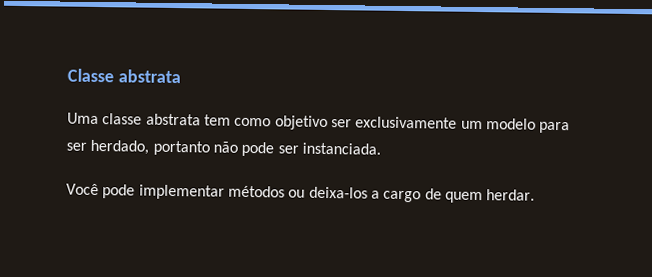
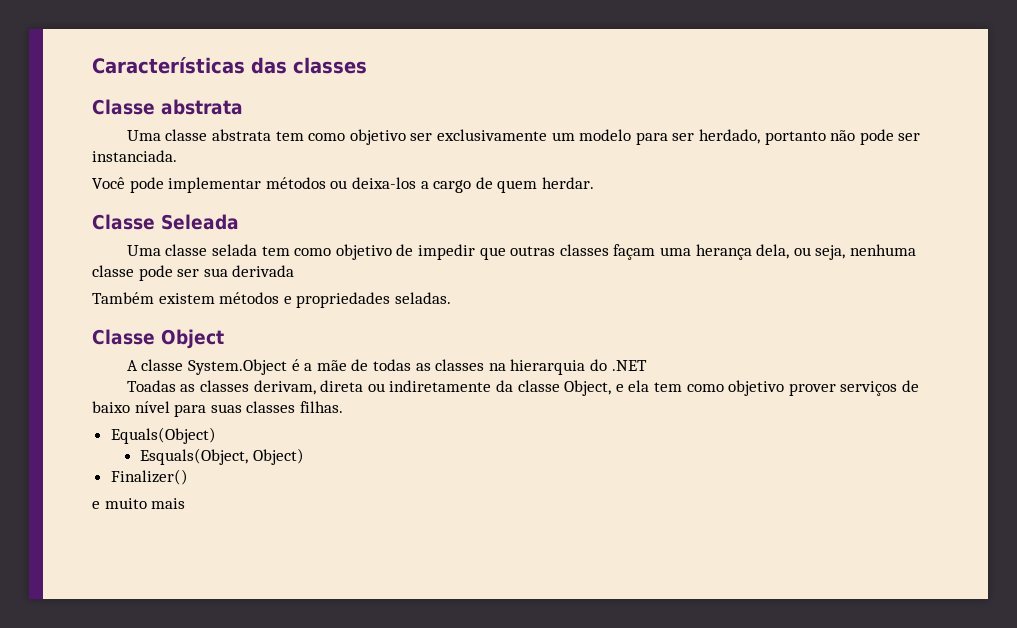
+ Características das classes
+ Classe Seleada
+ Uma classe selada tem como objetivo de impedir que outras classes façam uma herança dela, ou seja, nenhuma classe pode ser sua derivada
+ Também existem métodos e propriedades seladas.
+ Classe Object
+ A classe System.Object é a mãe de todas as classes na hierarquia do .NET
+ Toadas as classes derivam, direta ou indiretamente da classe Object, e ela tem como objetivo prover serviços de baixo nível para suas classes filhas.
+ Equals(Object)
+ Esquals(Object, Object)
+ Finalizer()
+ e muito mais

